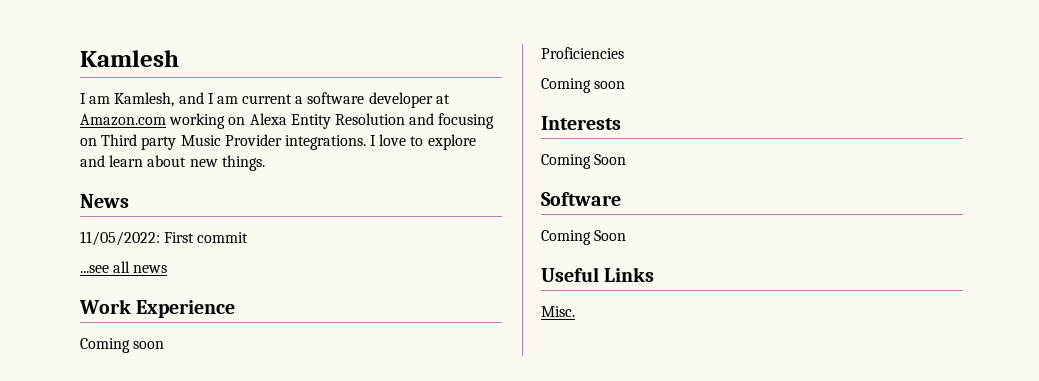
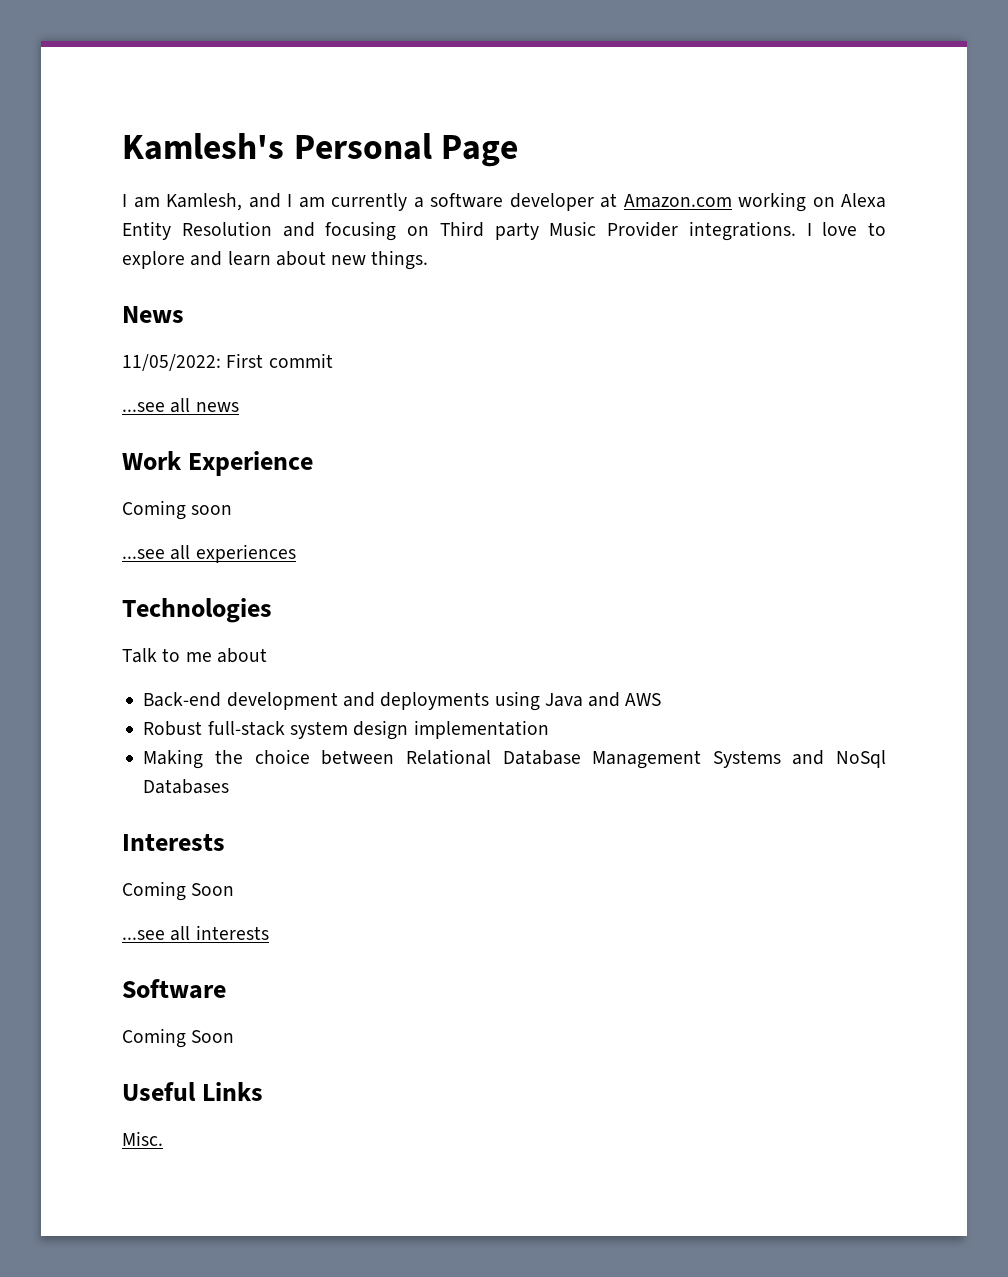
- Kamlesh
+ Kamlesh's Personal Page
- I am Kamlesh, and I am current a software developer at Amazon.com working on Alexa Entity Resolution and focusing on Third party Music Provider integrations.
+ I am Kamlesh, and I am currently a software developer at Amazon.com working on Alexa Entity Resolution and focusing on Third party Music Provider integrations.
- Proficiencies
- Coming soon
+ ...see all experiences
+ Technologies
+ Talk to me about
+ Back-end development and deployments using Java and AWS
+ Robust full-stack system design implementation
+ Making the choice between Relational Database Management Systems and NoSql Databases
+ ...see all interests

